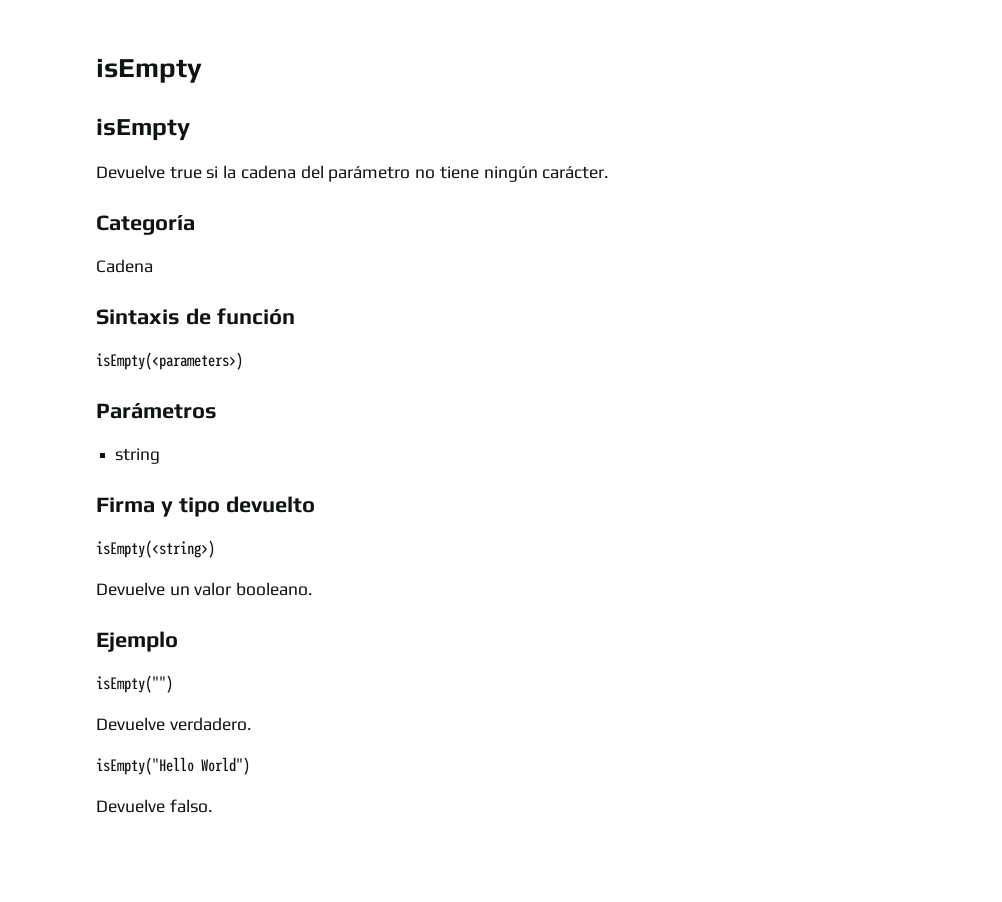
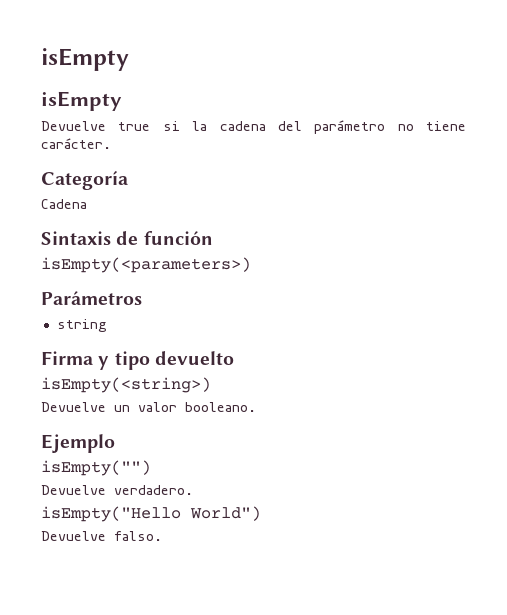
- Devuelve true si la cadena del parámetro no tiene ningún carácter.
+ Devuelve true si la cadena del parámetro no tiene carácter.

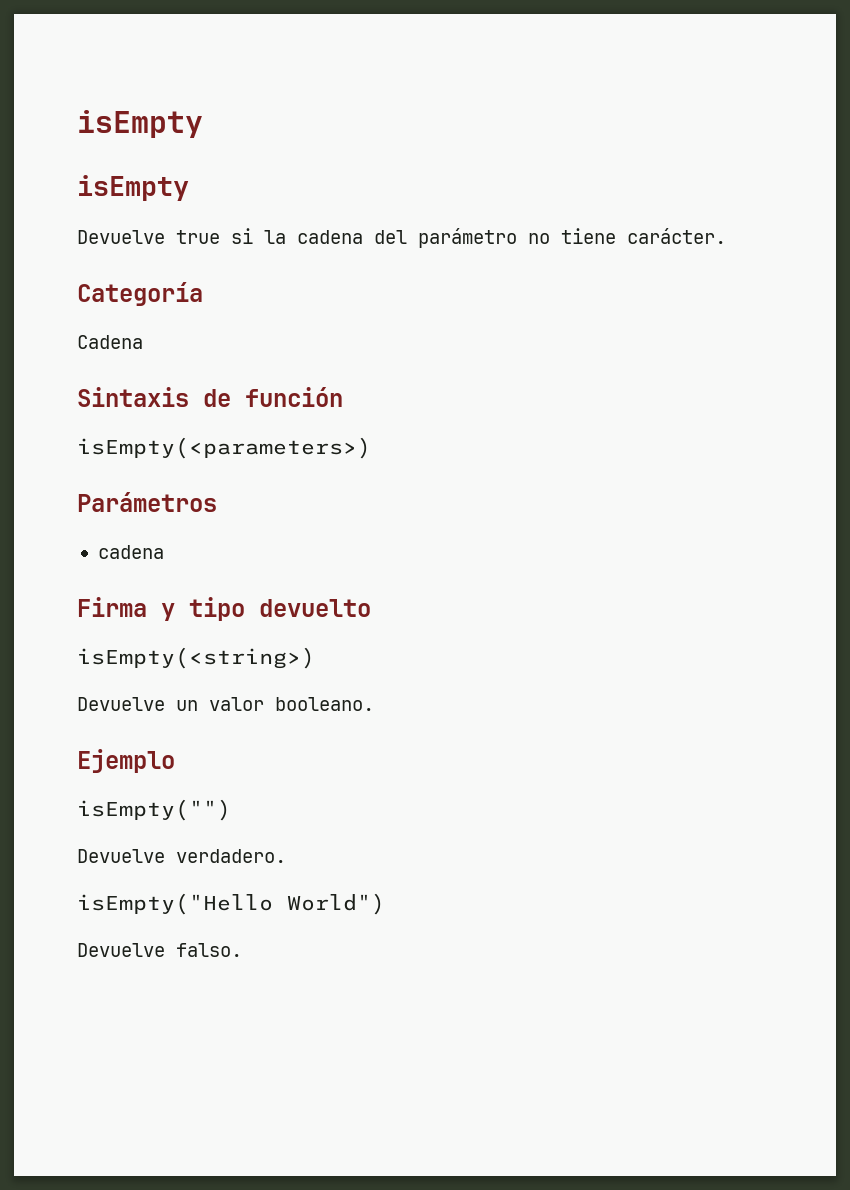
  Parámetros
- string
+ cadena

